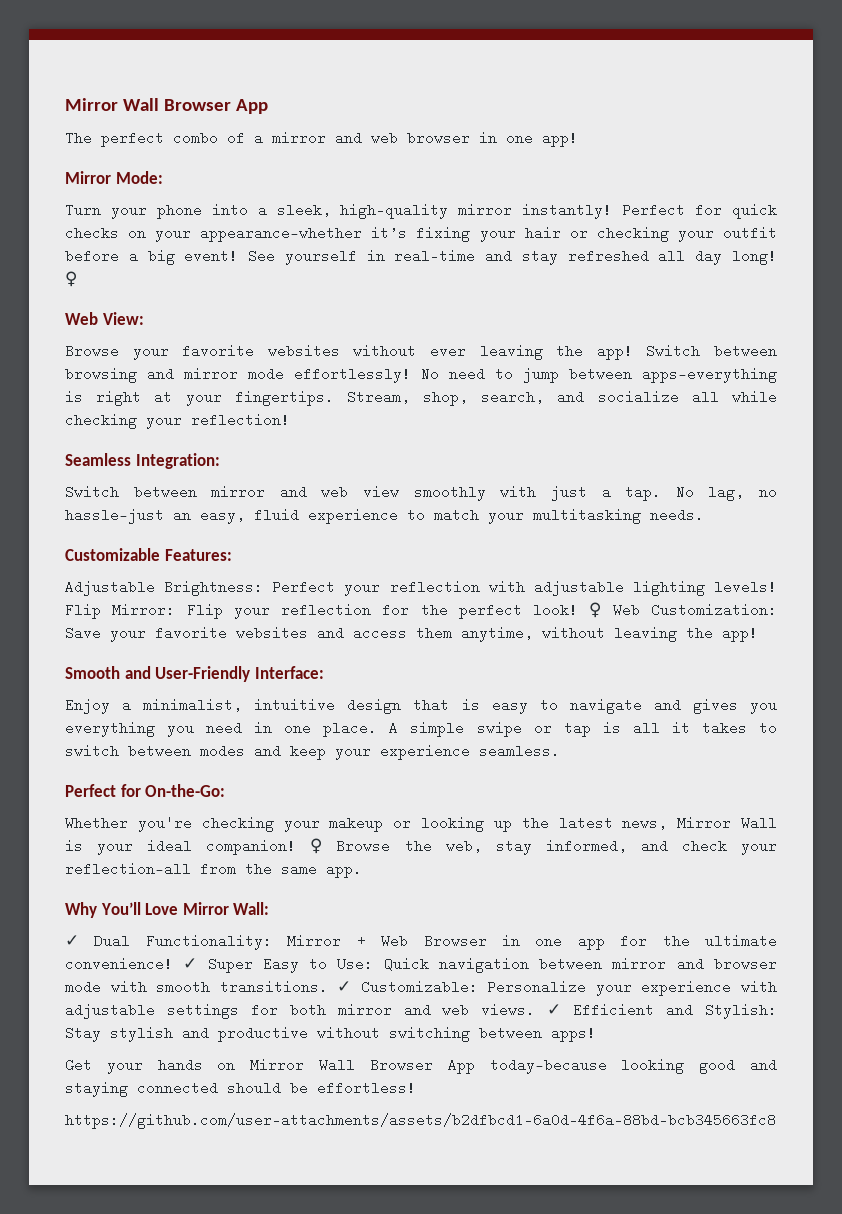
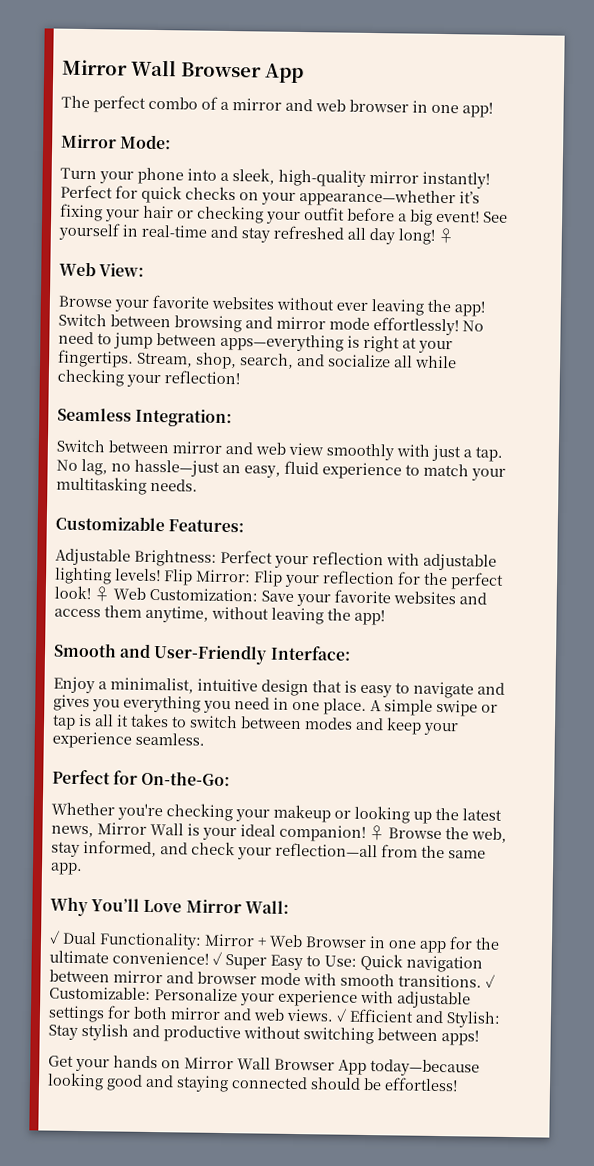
- https://github.com/user-attachments/assets/b2dfbcd1-6a0d-4f6a-88bd-bcb345663fc8

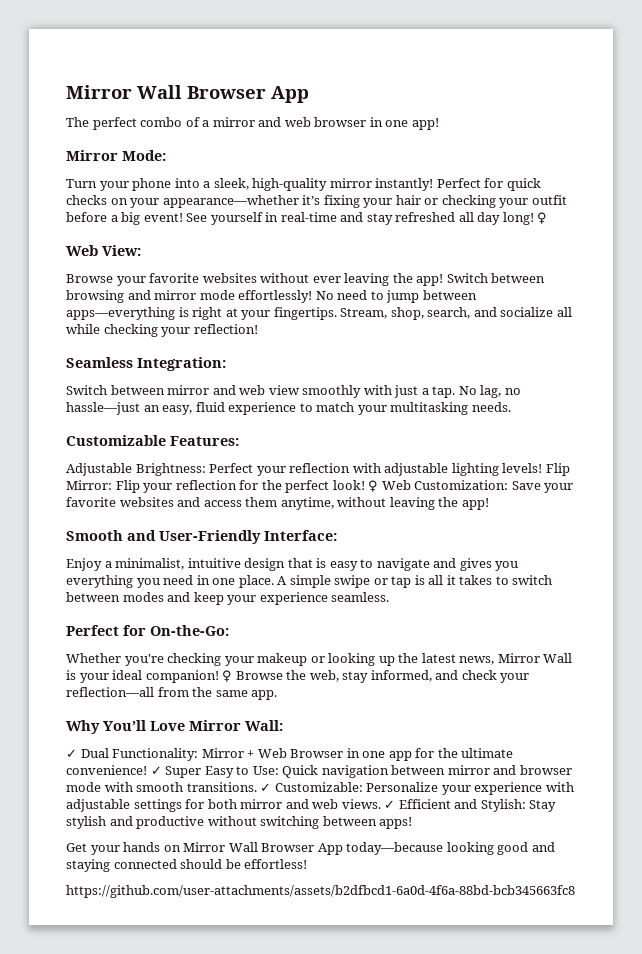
+ https://github.com/user-attachments/assets/b2dfbcd1-6a0d-4f6a-88bd-bcb345663fc8

